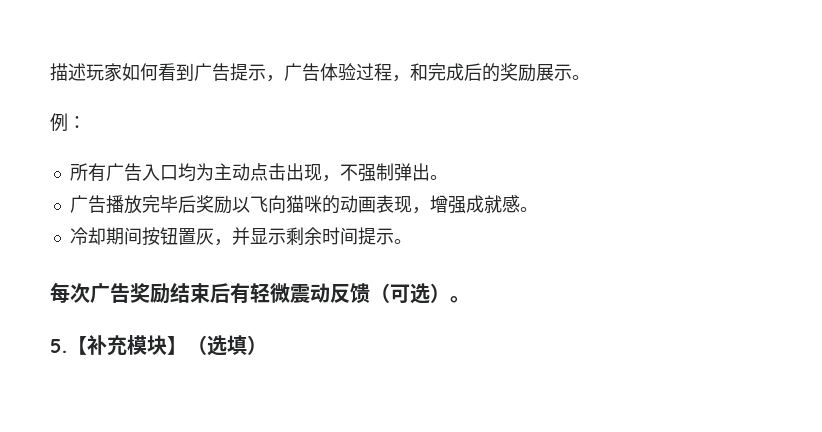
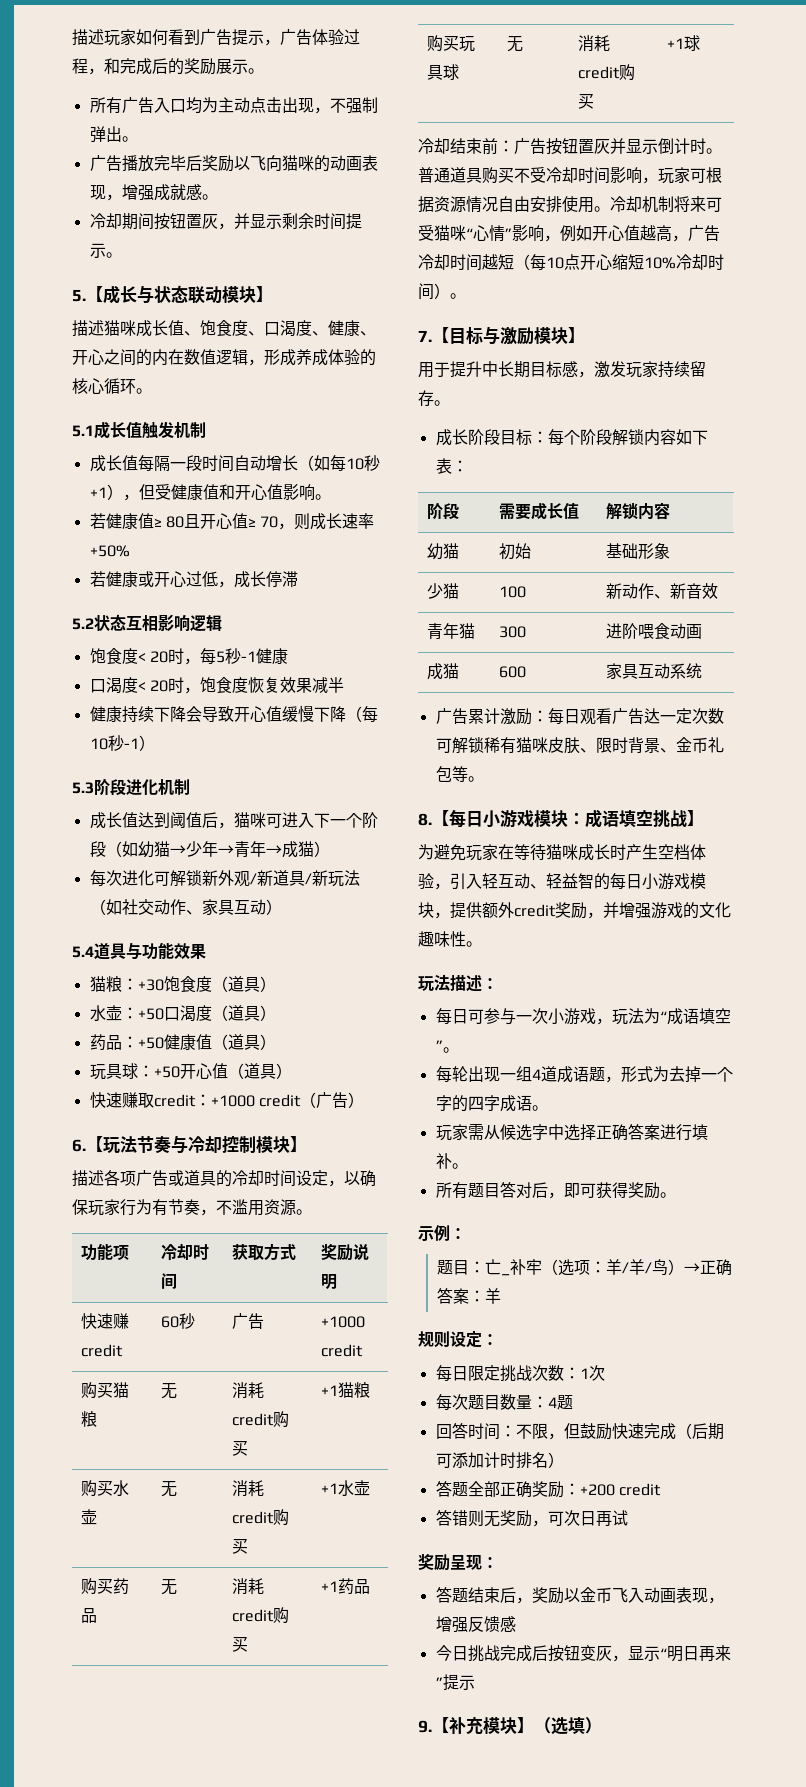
- 例：
- 每次广告奖励结束后有轻微震动反馈（可选）。
- 5.【补充模块】（选填）
+ 5.【成长与状态联动模块】
+ 描述猫咪成长值、饱食度、口渴度、健康、开心之间的内在数值逻辑，形成养成体验的核心循环。
+ 5.1成长值触发机制
+ 成长值每隔一段时间自动增长（如每10秒+1），但受健康值和开心值影响。
+ 若健康值≥ 80且开心值≥ 70，则成长速率+50%
+ 若健康或开心过低，成长停滞
+ 5.2状态互相影响逻辑
+ 饱食度< 20时，每5秒-1健康
+ 口渴度< 20时，饱食度恢复效果减半
+ 健康持续下降会导致开心值缓慢下降（每10秒-1）
+ 5.3阶段进化机制
+ 成长值达到阈值后，猫咪可进入下一个阶段（如幼猫→少年→青年→成猫）
+ 每次进化可解锁新外观/新道具/新玩法（如社交动作、家具互动）
+ 5.4道具与功能效果
+ 猫粮：+30饱食度（道具）
+ 水壶：+50口渴度（道具）
+ 药品：+50健康值（道具）
+ 玩具球：+50开心值（道具）
+ 快速赚取credit：+1000 credit（广告）
+ 6.【玩法节奏与冷却控制模块】
+ 描述各项广告或道具的冷却时间设定，以确保玩家行为有节奏，不滥用资源。
+ 功能项 | 冷却时间 | 获取方式 | 奖励说明
+ 快速赚credit | 60秒 | 广告 | +1000 credit
+ 购买猫粮 | 无 | 消耗credit购买 | +1猫粮
+ 购买水壶 | 无 | 消耗credit购买 | +1水壶
+ 购买药品 | 无 | 消耗credit购买 | +1药品
+ 购买玩具球 | 无 | 消耗credit购买 | +1球
+ 冷却结束前：广告按钮置灰并显示倒计时。普通道具购买不受冷却时间影响，玩家可根据资源情况自由安排使用。冷却机制将来可受猫咪“心情”影响，例如开心值越高，广告冷却时间越短（每10点开心缩短10%冷却时间）。
+ 7.【目标与激励模块】
+ 用于提升中长期目标感，激发玩家持续留存。
+ 成长阶段目标：每个阶段解锁内容如下表：
+ 阶段 | 需要成长值 | 解锁内容
+ 幼猫 | 初始 | 基础形象
+ 少猫 | 100 | 新动作、新音效
+ 青年猫 | 300 | 进阶喂食动画
+ 成猫 | 600 | 家具互动系统
+ 广告累计激励：每日观看广告达一定次数可解锁稀有猫咪皮肤、限时背景、金币礼包等。
+ 8.【每日小游戏模块：成语填空挑战】
+ 为避免玩家在等待猫咪成长时产生空档体验，引入轻互动、轻益智的每日小游戏模块，提供额外credit奖励，并增强游戏的文化趣味性。
+ 玩法描述：
+ 每日可参与一次小游戏，玩法为“成语填空”。
+ 每轮出现一组4道成语题，形式为去掉一个字的四字成语。
+ 玩家需从候选字中选择正确答案进行填补。
+ 所有题目答对后，即可获得奖励。
+ 示例：
+ 题目：亡_补牢（选项：羊/羊/鸟）→正确答案：羊
+ 规则设定：
+ 每日限定挑战次数：1次
+ 每次题目数量：4题
+ 回答时间：不限，但鼓励快速完成（后期可添加计时排名）
+ 答题全部正确奖励：+200 credit
+ 答错则无奖励，可次日再试
+ 奖励呈现：
+ 答题结束后，奖励以金币飞入动画表现，增强反馈感
+ 今日挑战完成后按钮变灰，显示“明日再来”提示
+ 9.【补充模块】（选填）

